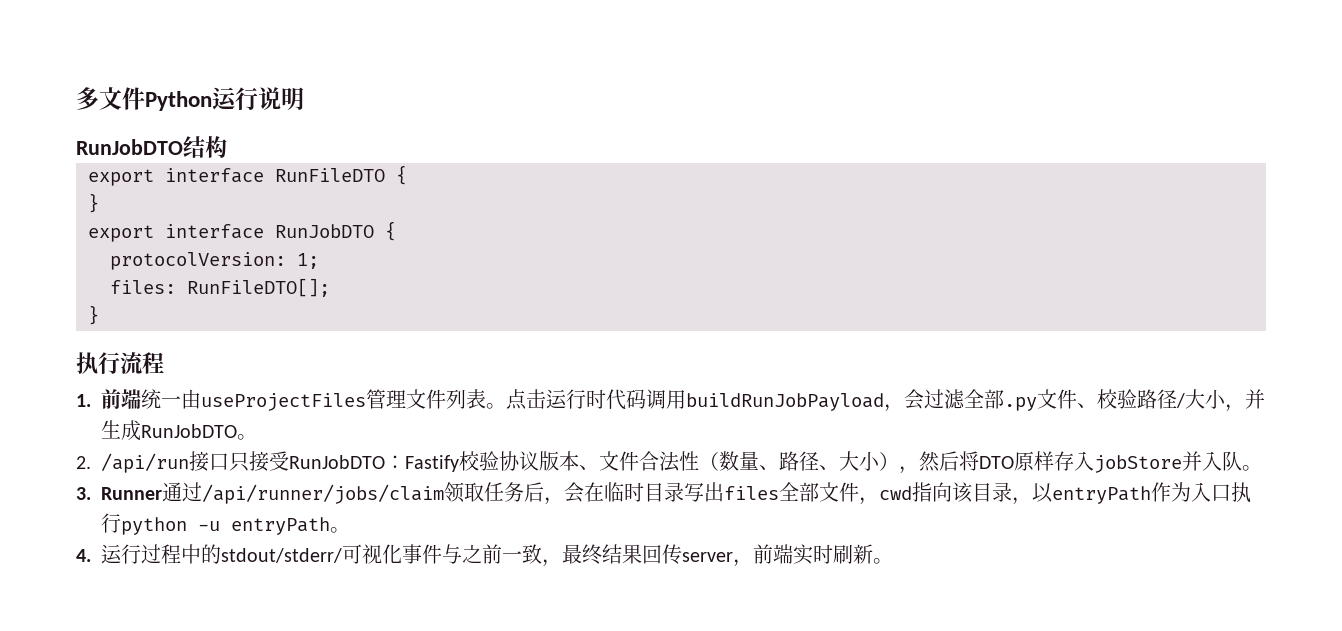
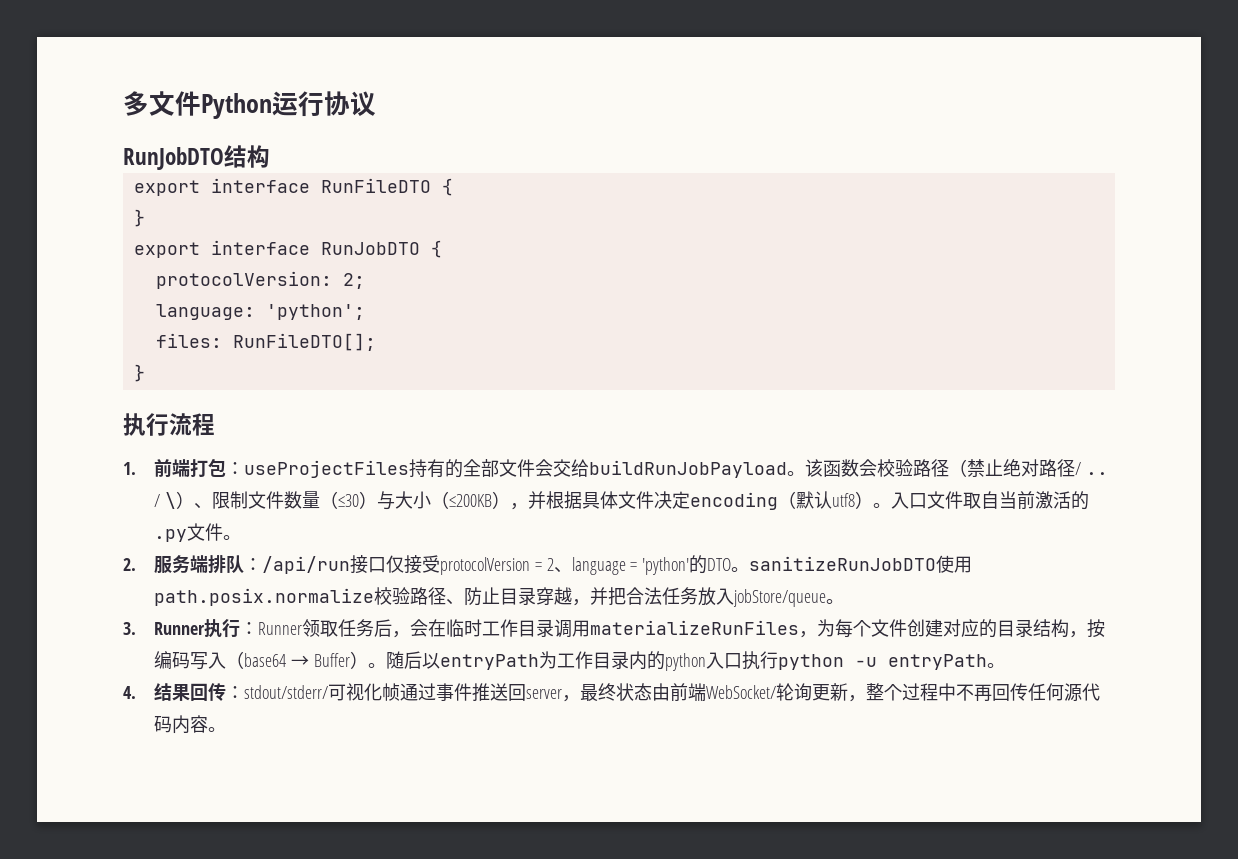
- 多文件Python运行说明
+ 多文件Python运行协议
- protocolVersion: 1;
+ protocolVersion: 2;
+ language: 'python';
- 1.前端统一由useProjectFiles管理文件列表。点击运行时代码调用buildRunJobPayload，会过滤全部.py文件、校验路径/大小，并生成RunJobDTO。
- 2. /api/run接口只接受RunJobDTO：Fastify校验协议版本、文件合法性（数量、路径、大小），然后将DTO原样存入jobStore并入队。
+ 1.前端打包：useProjectFiles持有的全部文件会交给buildRunJobPayload。该函数会校验路径（禁止绝对路径/ .. / \）、限制文件数量（≤30）与大小（≤200KB），并根据具体文件决定encoding（默认utf8）。入口文件取自当前激活的.py文件。
+ 2.服务端排队：/api/run接口仅接受protocolVersion = 2、language = 'python'的DTO。sanitizeRunJobDTO使用path.posix.normalize校验路径、防止目录穿越，并把合法任务放入jobStore/queue。
- 3. Runner通过/api/runner/jobs/claim领取任务后，会在临时目录写出files全部文件，cwd指向该目录，以entryPath作为入口执行python -u entryPath。
+ 3. Runner执行：Runner领取任务后，会在临时工作目录调用materializeRunFiles，为每个文件创建对应的目录结构，按编码写入（base64 → Buffer）。随后以entryPath为工作目录内的python入口执行python -u entryPath。
- 4.运行过程中的stdout/stderr/可视化事件与之前一致，最终结果回传server，前端实时刷新。
+ 4.结果回传：stdout/stderr/可视化帧通过事件推送回server，最终状态由前端WebSocket/轮询更新，整个过程中不再回传任何源代码内容。

